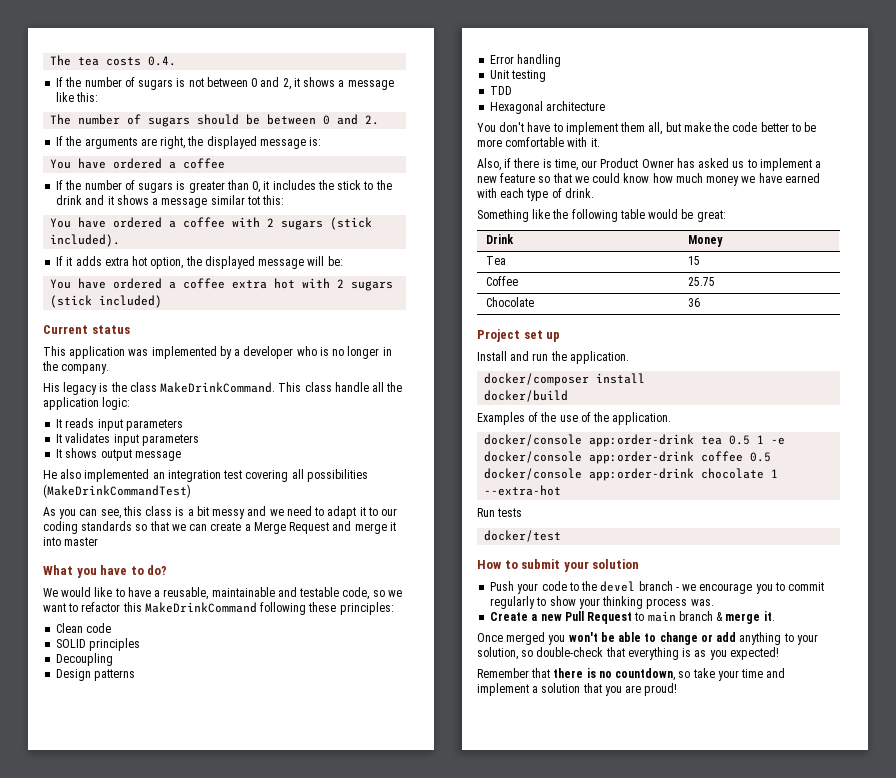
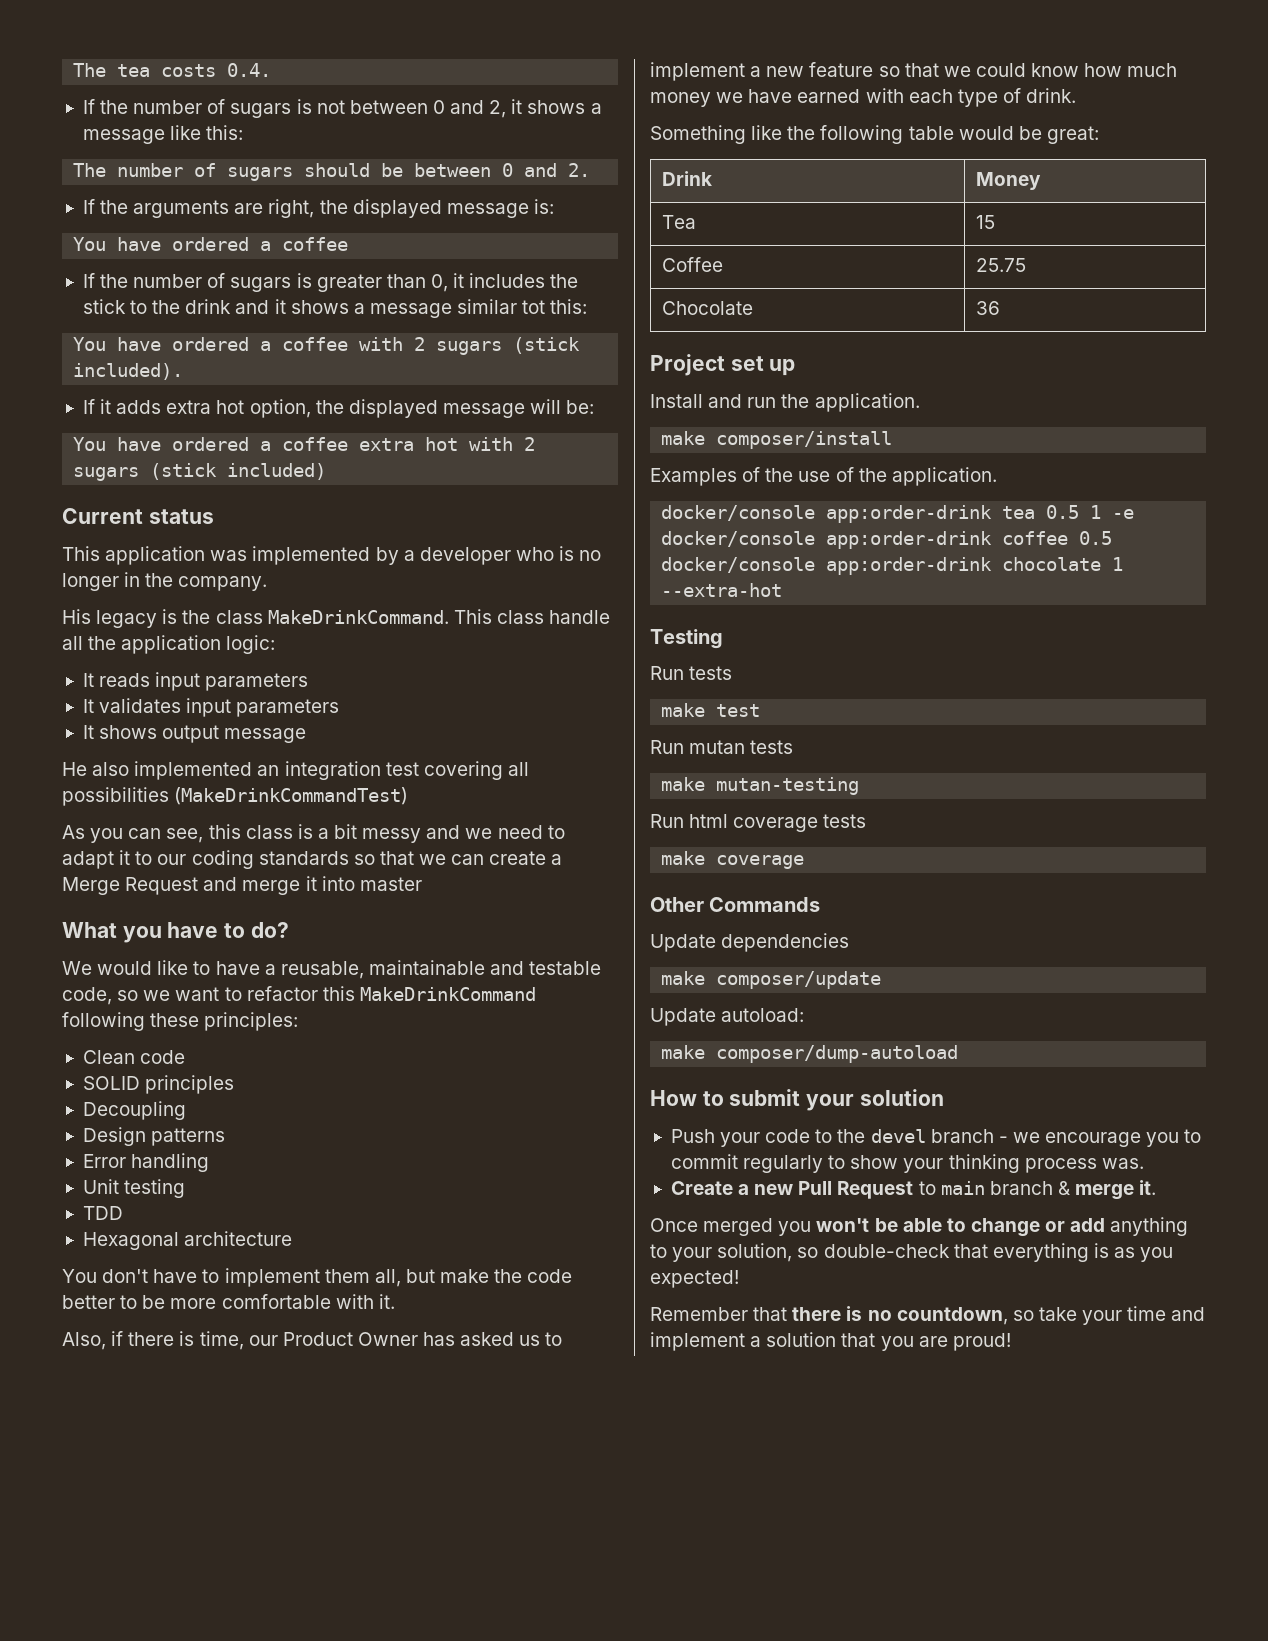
- docker/composer install
- docker/build
+ make composer/install
+ Testing
- docker/test
+ make test
+ Run mutan tests
+ make mutan-testing
+ Run html coverage tests
+ make coverage
+ Other Commands
+ Update dependencies
+ make composer/update
+ Update autoload:
+ make composer/dump-autoload

